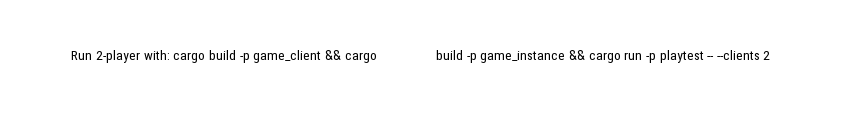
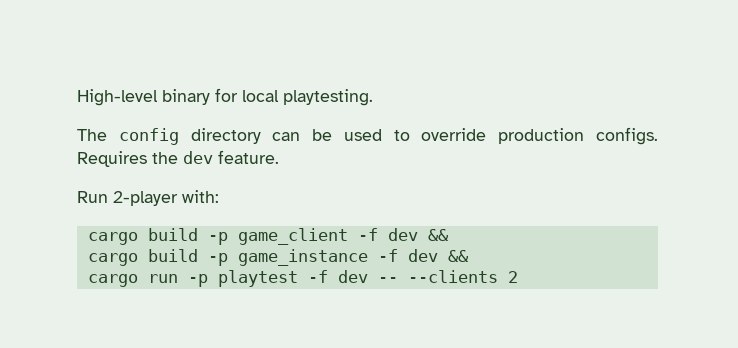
+ High-level binary for local playtesting.
+ The config directory can be used to override production configs. Requires the dev feature.
- Run 2-player with: cargo build -p game_client && cargo build -p game_instance && cargo run -p playtest -- --clients 2
+ Run 2-player with:
+ cargo build -p game_client -f dev &&
+ cargo build -p game_instance -f dev &&
+ cargo run -p playtest -f dev -- --clients 2

